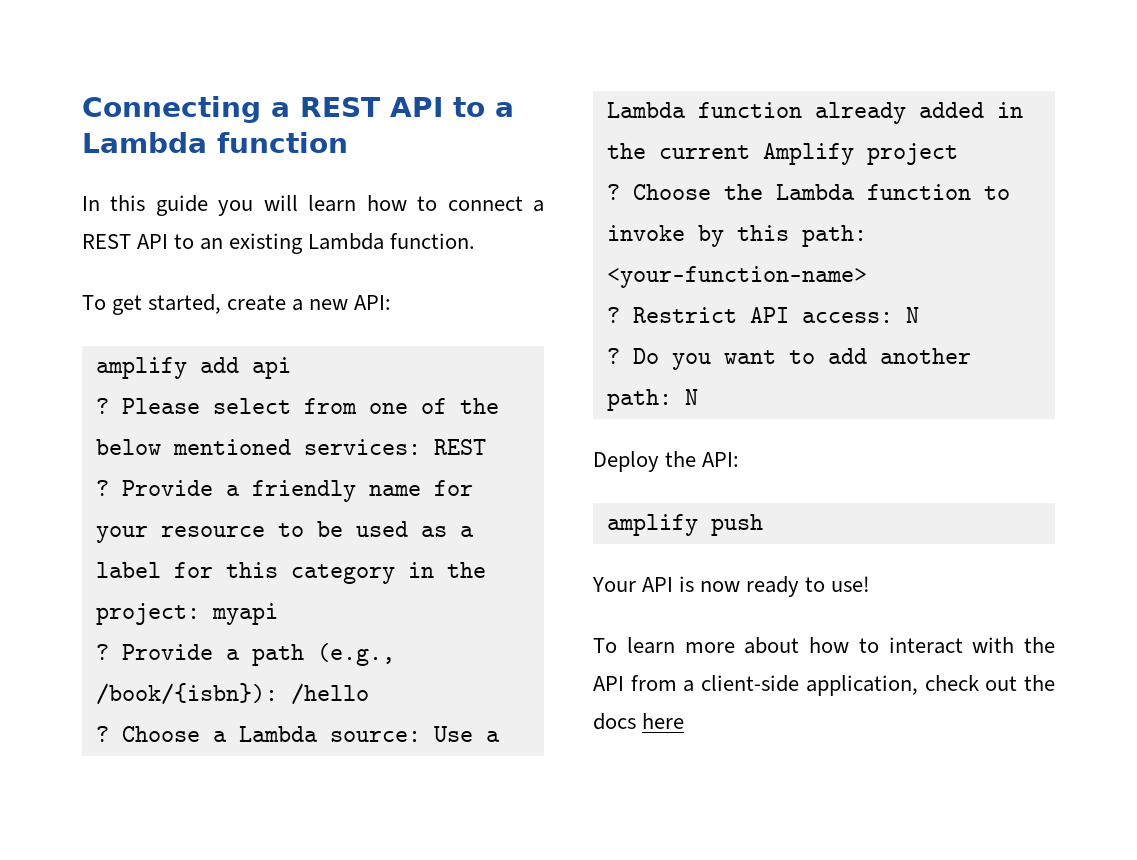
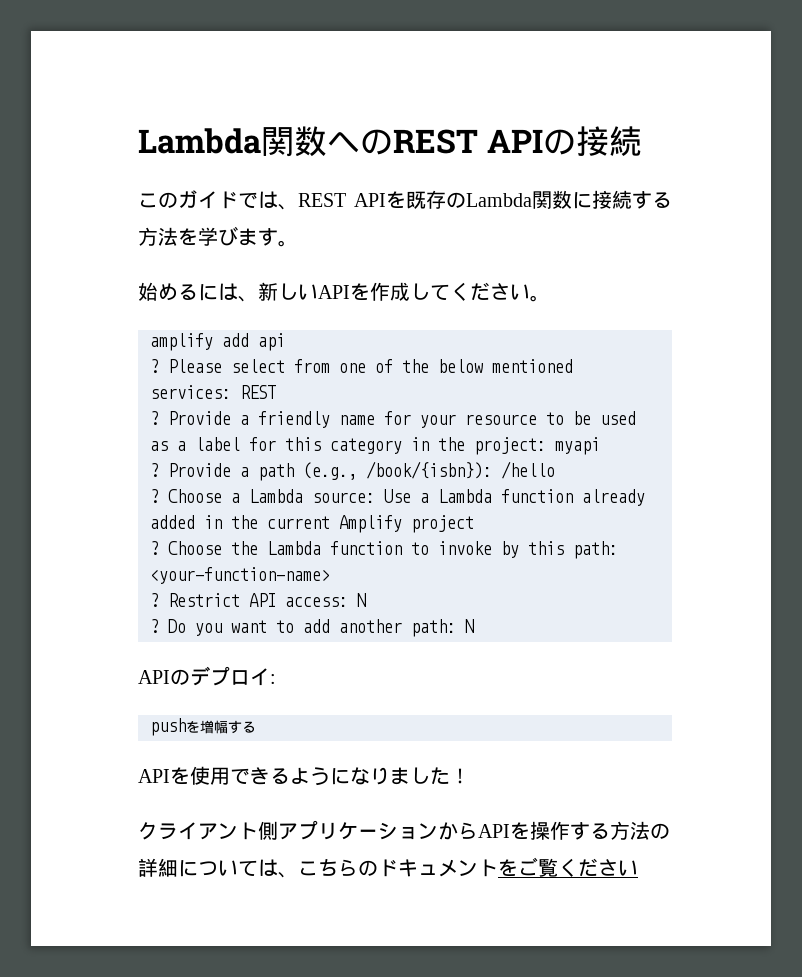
- Connecting a REST API to a Lambda function
- In this guide you will learn how to connect a REST API to an existing Lambda function.
- To get started, create a new API:
+ Lambda関数へのREST APIの接続
+ このガイドでは、REST APIを既存のLambda関数に接続する方法を学びます。
+ 始めるには、新しいAPIを作成してください。
- Deploy the API:
- amplify push
- Your API is now ready to use!
- To learn more about how to interact with the API from a client-side application, check out the docs here
+ APIのデプロイ:
+ pushを増幅する
+ APIを使用できるようになりました！
+ クライアント側アプリケーションからAPIを操作する方法の詳細については、こちらのドキュメントをご覧ください

